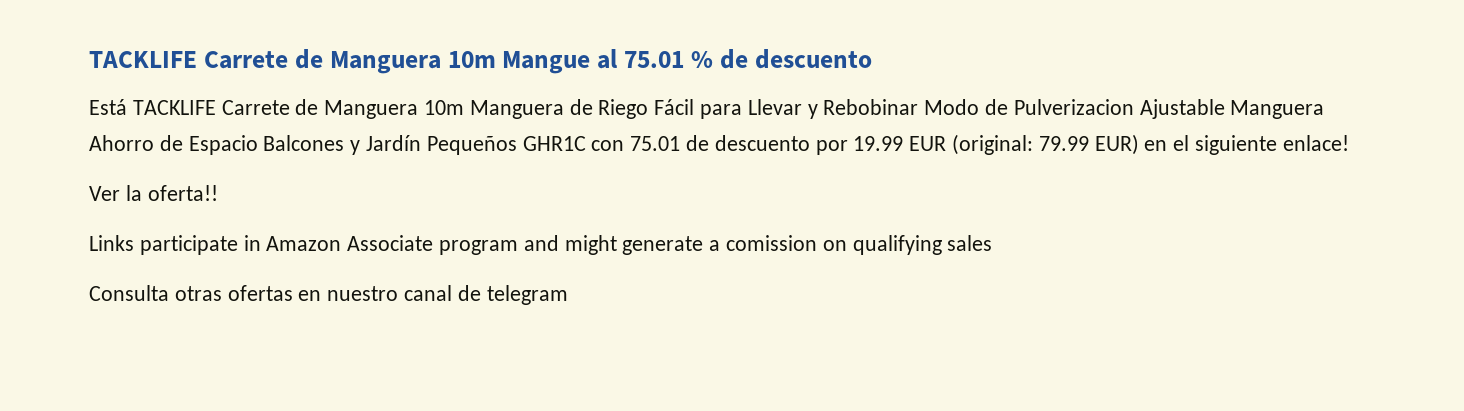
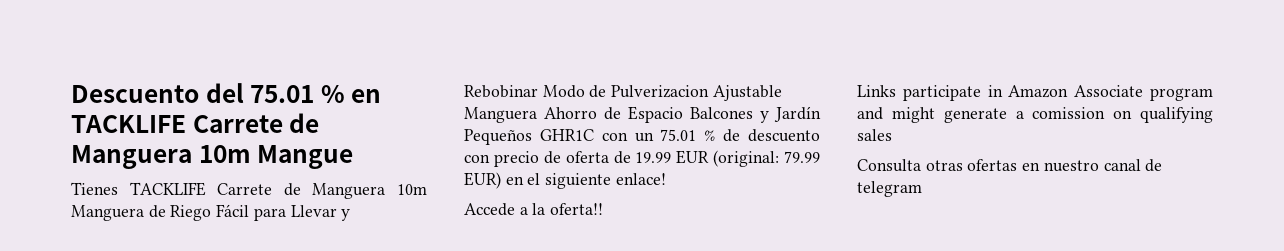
- TACKLIFE Carrete de Manguera 10m Mangue al 75.01 % de descuento
- Está TACKLIFE Carrete de Manguera 10m Manguera de Riego Fácil para Llevar y Rebobinar Modo de Pulverizacion Ajustable Manguera Ahorro de Espacio Balcones y Jardín Pequeños GHR1C con 75.01 de descuento por 19.99 EUR (original: 79.99 EUR) en el siguiente enlace!
+ Descuento del 75.01 % en TACKLIFE Carrete de Manguera 10m Mangue
+ Tienes TACKLIFE Carrete de Manguera 10m Manguera de Riego Fácil para Llevar y Rebobinar Modo de Pulverizacion Ajustable Manguera Ahorro de Espacio Balcones y Jardín Pequeños GHR1C con un 75.01 % de descuento con precio de oferta de 19.99 EUR (original: 79.99 EUR) en el siguiente enlace!
- Ver la oferta!!
+ Accede a la oferta!!

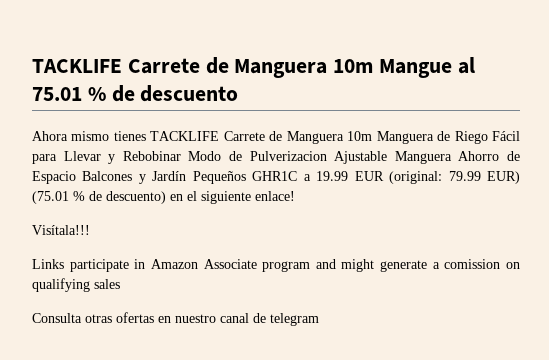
- Descuento del 75.01 % en TACKLIFE Carrete de Manguera 10m Mangue
- Tienes TACKLIFE Carrete de Manguera 10m Manguera de Riego Fácil para Llevar y Rebobinar Modo de Pulverizacion Ajustable Manguera Ahorro de Espacio Balcones y Jardín Pequeños GHR1C con un 75.01 % de descuento con precio de oferta de 19.99 EUR (original: 79.99 EUR) en el siguiente enlace!
+ TACKLIFE Carrete de Manguera 10m Mangue al 75.01 % de descuento
+ Ahora mismo tienes TACKLIFE Carrete de Manguera 10m Manguera de Riego Fácil para Llevar y Rebobinar Modo de Pulverizacion Ajustable Manguera Ahorro de Espacio Balcones y Jardín Pequeños GHR1C a 19.99 EUR (original: 79.99 EUR) (75.01 % de descuento) en el siguiente enlace!
- Accede a la oferta!!
+ Visítala!!!

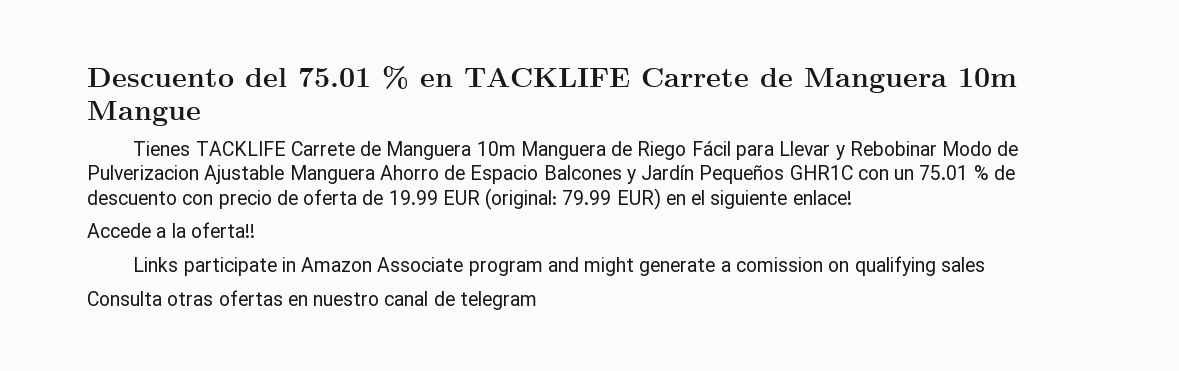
- TACKLIFE Carrete de Manguera 10m Mangue al 75.01 % de descuento
- Ahora mismo tienes TACKLIFE Carrete de Manguera 10m Manguera de Riego Fácil para Llevar y Rebobinar Modo de Pulverizacion Ajustable Manguera Ahorro de Espacio Balcones y Jardín Pequeños GHR1C a 19.99 EUR (original: 79.99 EUR) (75.01 % de descuento) en el siguiente enlace!
+ Descuento del 75.01 % en TACKLIFE Carrete de Manguera 10m Mangue
+ Tienes TACKLIFE Carrete de Manguera 10m Manguera de Riego Fácil para Llevar y Rebobinar Modo de Pulverizacion Ajustable Manguera Ahorro de Espacio Balcones y Jardín Pequeños GHR1C con un 75.01 % de descuento con precio de oferta de 19.99 EUR (original: 79.99 EUR) en el siguiente enlace!
- Visítala!!!
+ Accede a la oferta!!

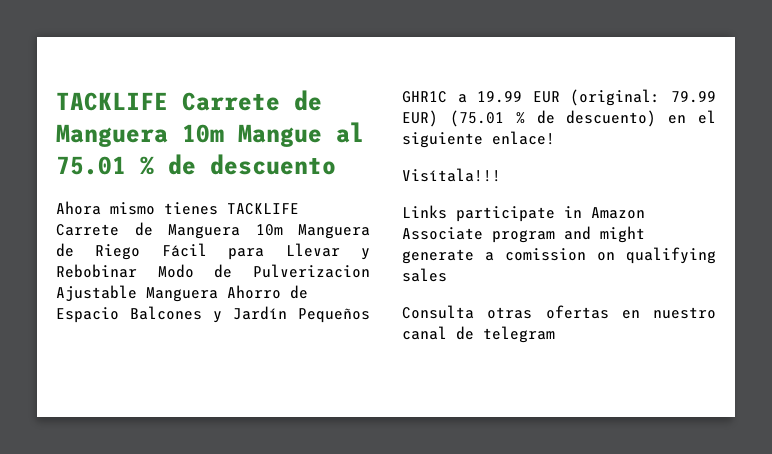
- Descuento del 75.01 % en TACKLIFE Carrete de Manguera 10m Mangue
- Tienes TACKLIFE Carrete de Manguera 10m Manguera de Riego Fácil para Llevar y Rebobinar Modo de Pulverizacion Ajustable Manguera Ahorro de Espacio Balcones y Jardín Pequeños GHR1C con un 75.01 % de descuento con precio de oferta de 19.99 EUR (original: 79.99 EUR) en el siguiente enlace!
+ TACKLIFE Carrete de Manguera 10m Mangue al 75.01 % de descuento
+ Ahora mismo tienes TACKLIFE Carrete de Manguera 10m Manguera de Riego Fácil para Llevar y Rebobinar Modo de Pulverizacion Ajustable Manguera Ahorro de Espacio Balcones y Jardín Pequeños GHR1C a 19.99 EUR (original: 79.99 EUR) (75.01 % de descuento) en el siguiente enlace!
- Accede a la oferta!!
+ Visítala!!!

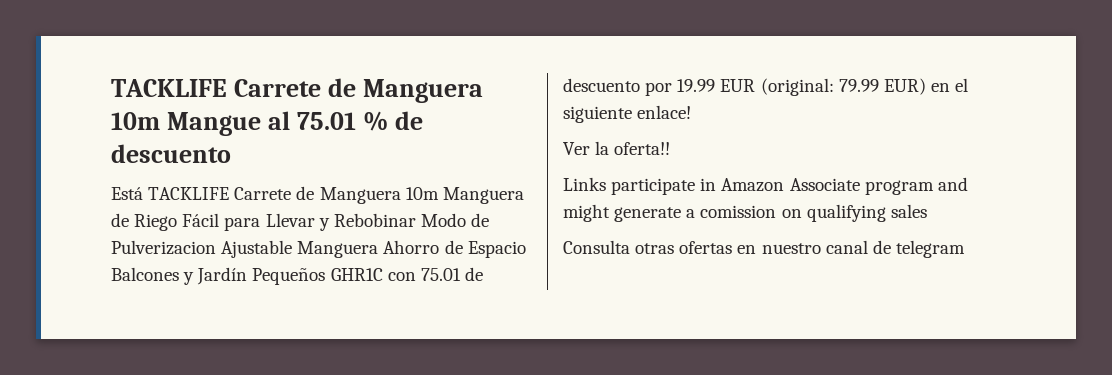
- Ahora mismo tienes TACKLIFE Carrete de Manguera 10m Manguera de Riego Fácil para Llevar y Rebobinar Modo de Pulverizacion Ajustable Manguera Ahorro de Espacio Balcones y Jardín Pequeños GHR1C a 19.99 EUR (original: 79.99 EUR) (75.01 % de descuento) en el siguiente enlace!
+ Está TACKLIFE Carrete de Manguera 10m Manguera de Riego Fácil para Llevar y Rebobinar Modo de Pulverizacion Ajustable Manguera Ahorro de Espacio Balcones y Jardín Pequeños GHR1C con 75.01 de descuento por 19.99 EUR (original: 79.99 EUR) en el siguiente enlace!
- Visítala!!!
+ Ver la oferta!!

